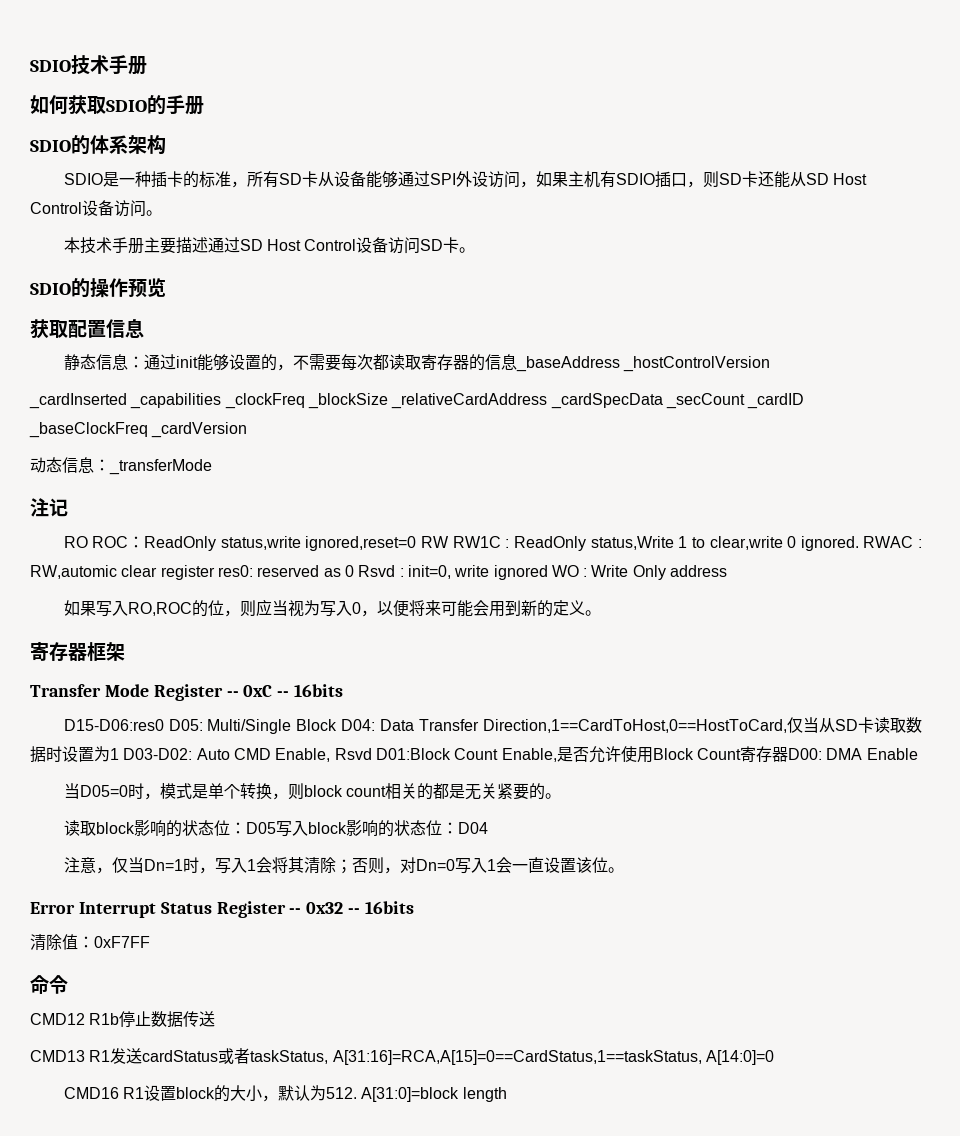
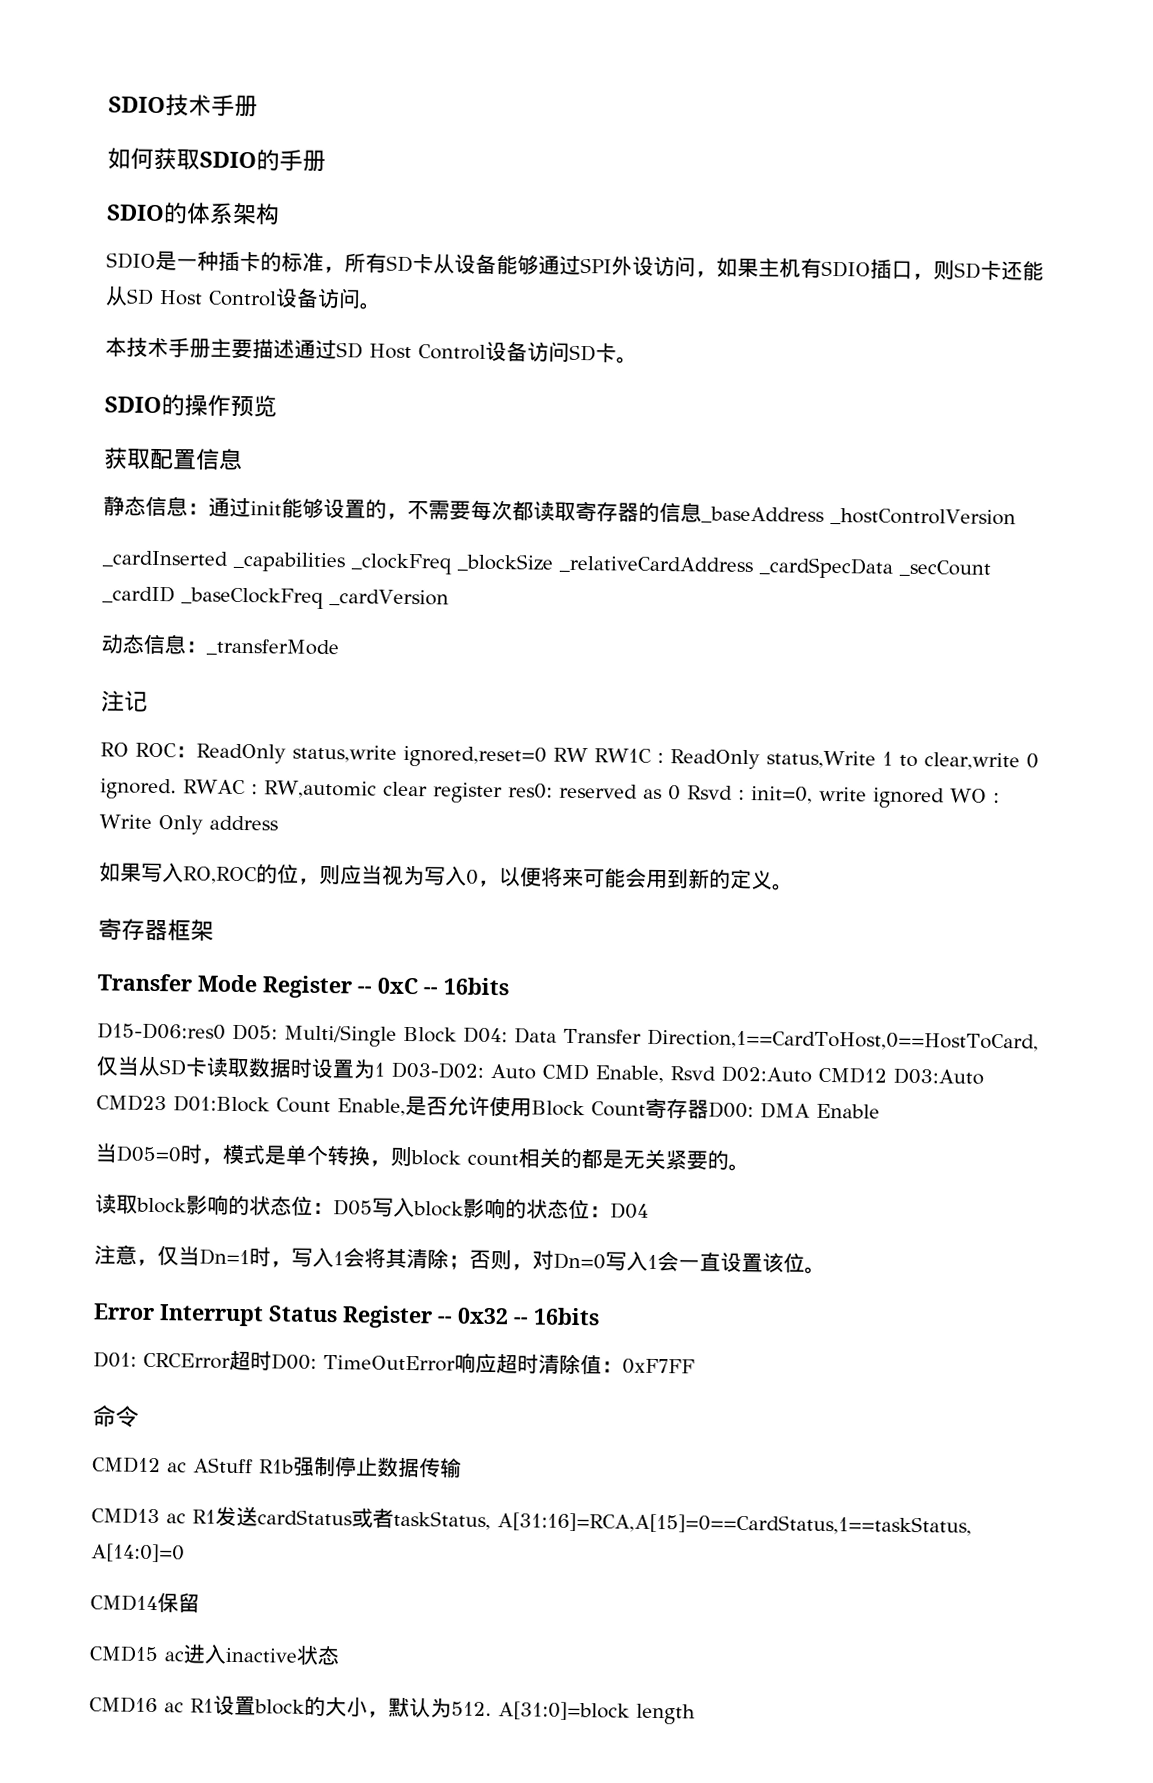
- D15-D06:res0 D05: Multi/Single Block D04: Data Transfer Direction,1==CardToHost,0==HostToCard,仅当从SD卡读取数据时设置为1 D03-D02: Auto CMD Enable, Rsvd D01:Block Count Enable,是否允许使用Block Count寄存器D00: DMA Enable
+ D15-D06:res0 D05: Multi/Single Block D04: Data Transfer Direction,1==CardToHost,0==HostToCard,仅当从SD卡读取数据时设置为1 D03-D02: Auto CMD Enable, Rsvd D02:Auto CMD12 D03:Auto CMD23 D01:Block Count Enable,是否允许使用Block Count寄存器D00: DMA Enable
- 清除值：0xF7FF
+ D01: CRCError超时D00: TimeOutError响应超时清除值：0xF7FF
- CMD12 R1b停止数据传送
+ CMD12 ac AStuff R1b强制停止数据传输
- CMD13 R1发送cardStatus或者taskStatus, A[31:16]=RCA,A[15]=0==CardStatus,1==taskStatus, A[14:0]=0
+ CMD13 ac R1发送cardStatus或者taskStatus, A[31:16]=RCA,A[15]=0==CardStatus,1==taskStatus, A[14:0]=0
+ CMD14保留
+ CMD15 ac进入inactive状态
- CMD16 R1设置block的大小，默认为512. A[31:0]=block length
+ CMD16 ac R1设置block的大小，默认为512. A[31:0]=block length

